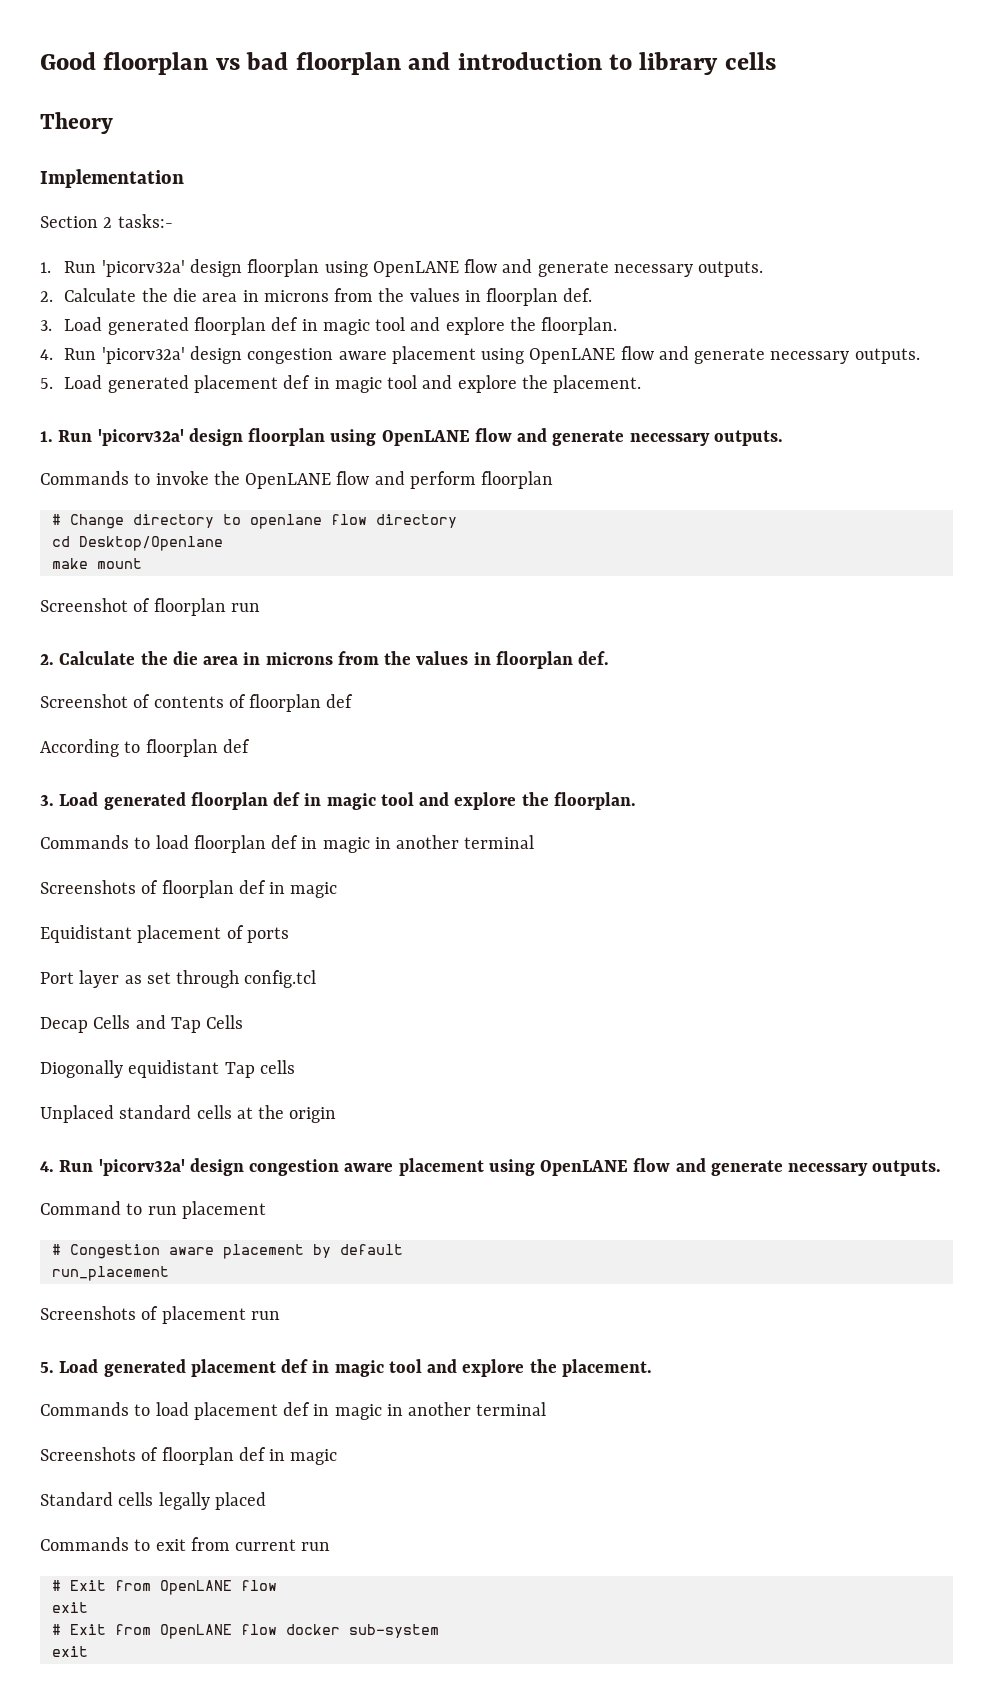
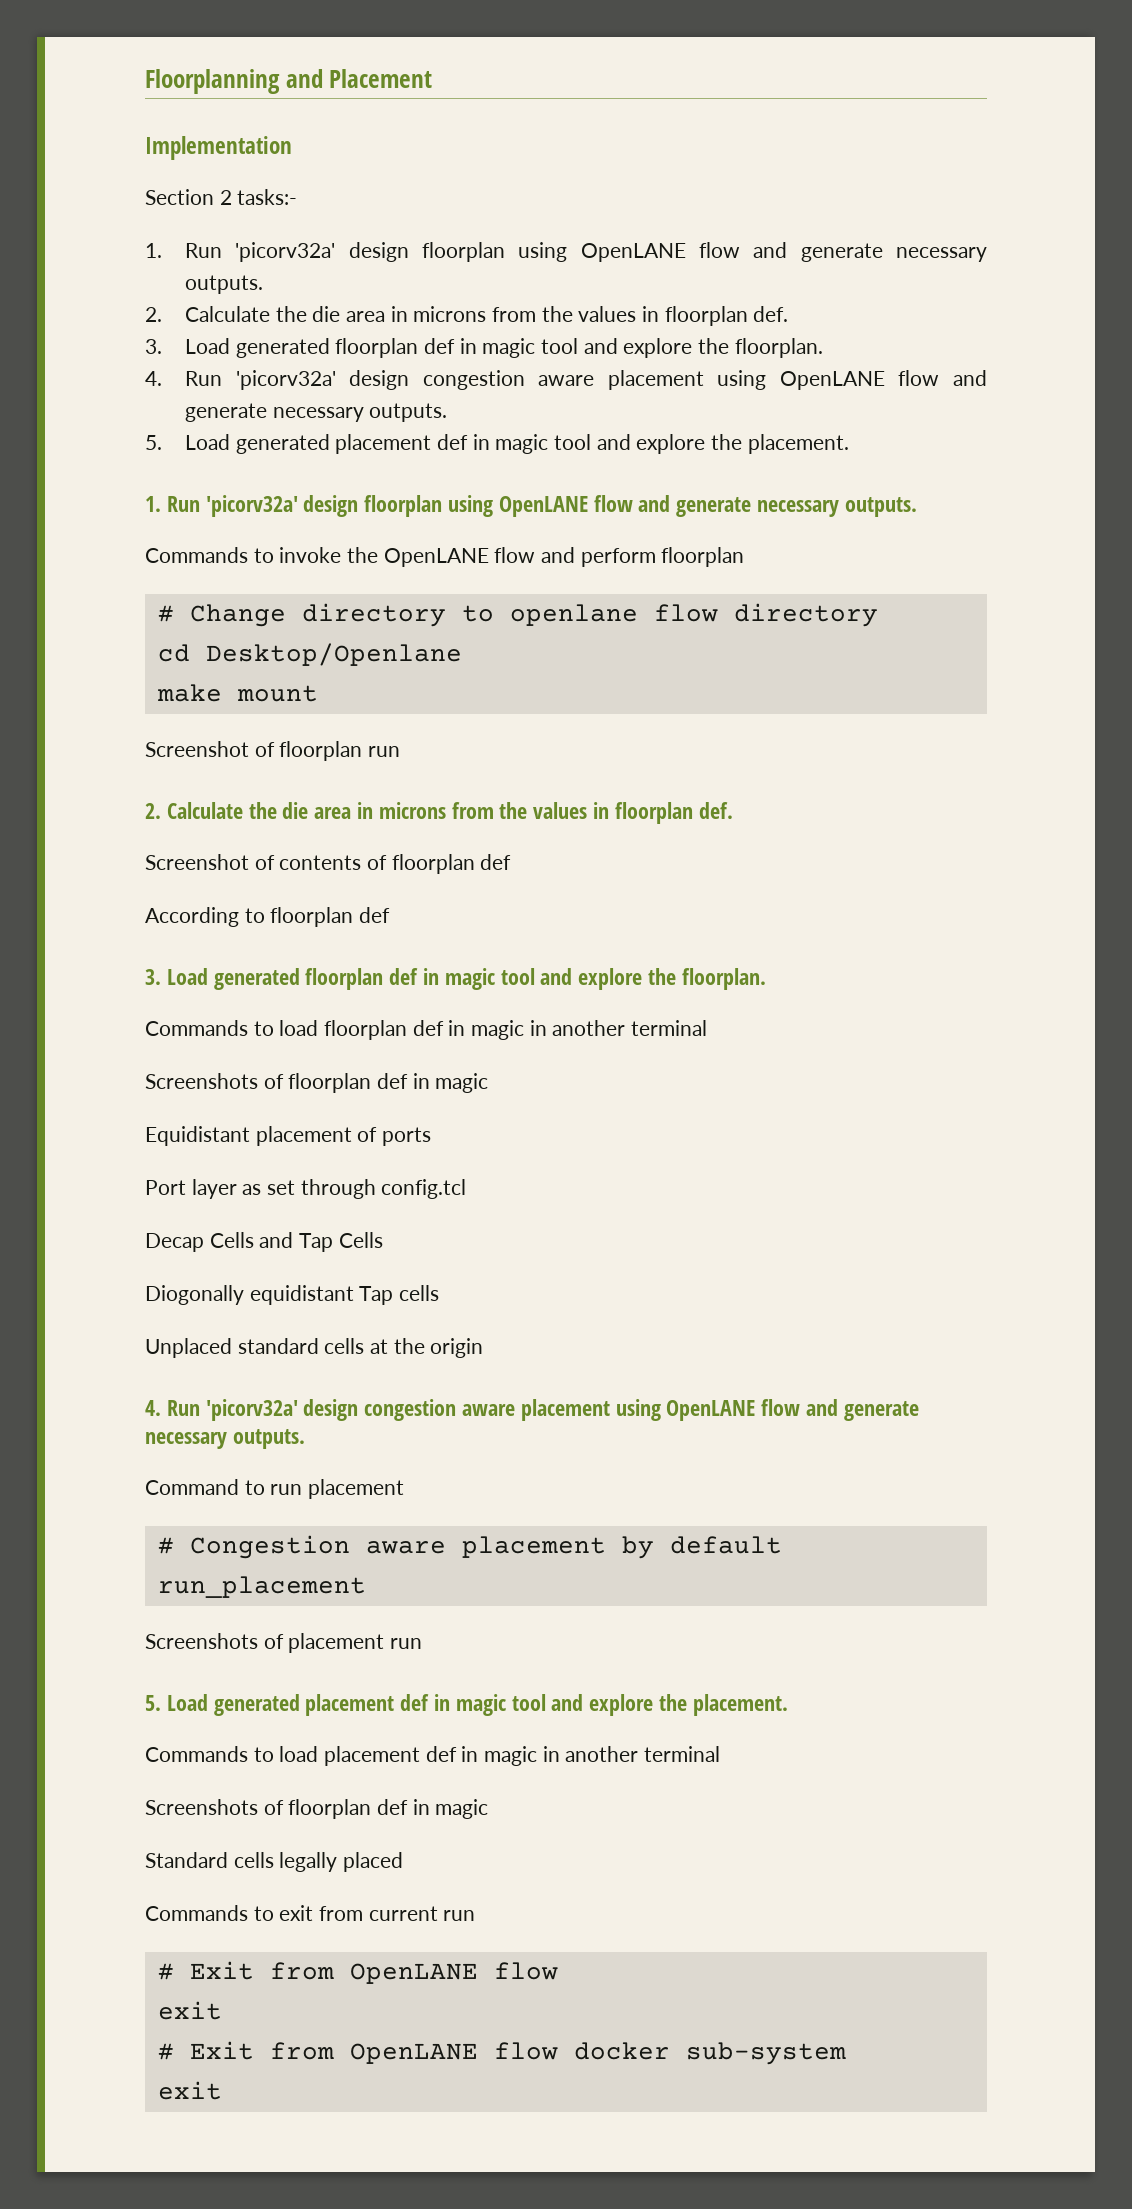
- Good floorplan vs bad floorplan and introduction to library cells
- Theory
+ Floorplanning and Placement

